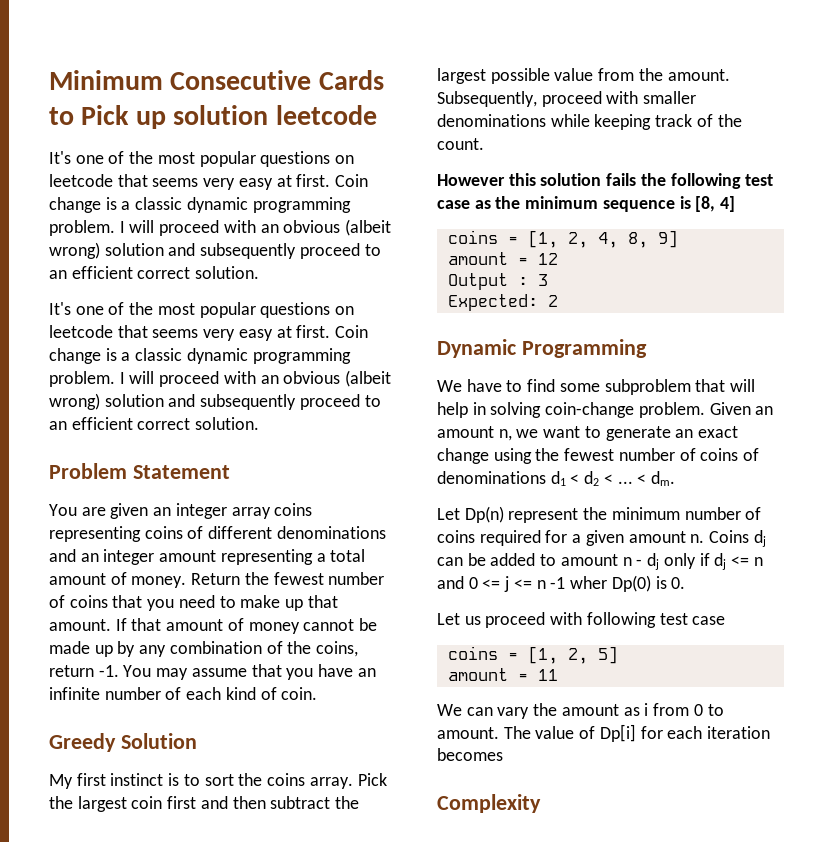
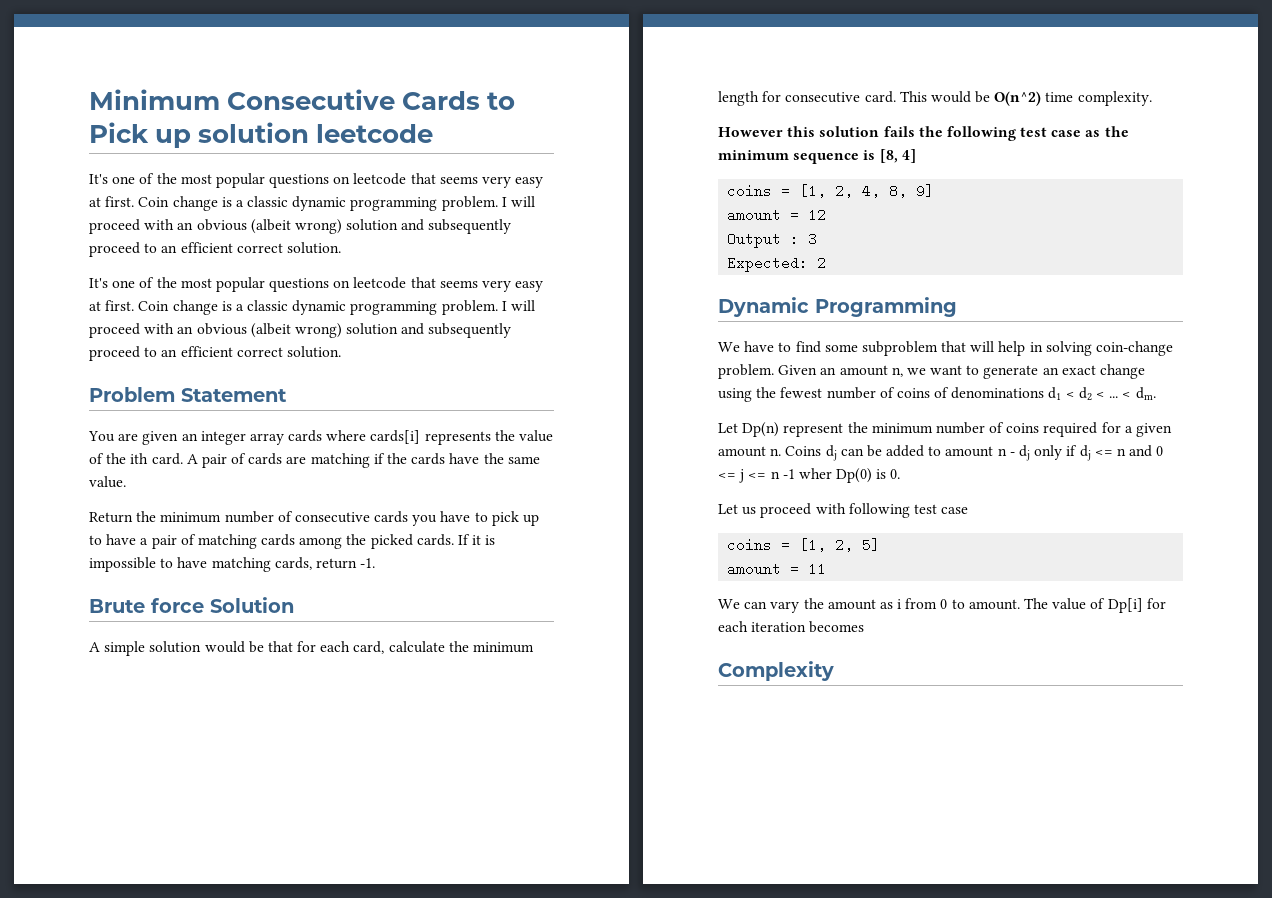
- You are given an integer array coins representing coins of different denominations and an integer amount representing a total amount of money. Return the fewest number of coins that you need to make up that amount. If that amount of money cannot be made up by any combination of the coins, return -1. You may assume that you have an infinite number of each kind of coin.
- Greedy Solution
- My first instinct is to sort the coins array. Pick the largest coin first and then subtract the largest possible value from the amount. Subsequently, proceed with smaller denominations while keeping track of the count.
+ You are given an integer array cards where cards[i] represents the value of the ith card. A pair of cards are matching if the cards have the same value.
+ Return the minimum number of consecutive cards you have to pick up to have a pair of matching cards among the picked cards. If it is impossible to have matching cards, return -1.
+ Brute force Solution
+ A simple solution would be that for each card, calculate the minimum length for consecutive card. This would be O(n^2) time complexity.

